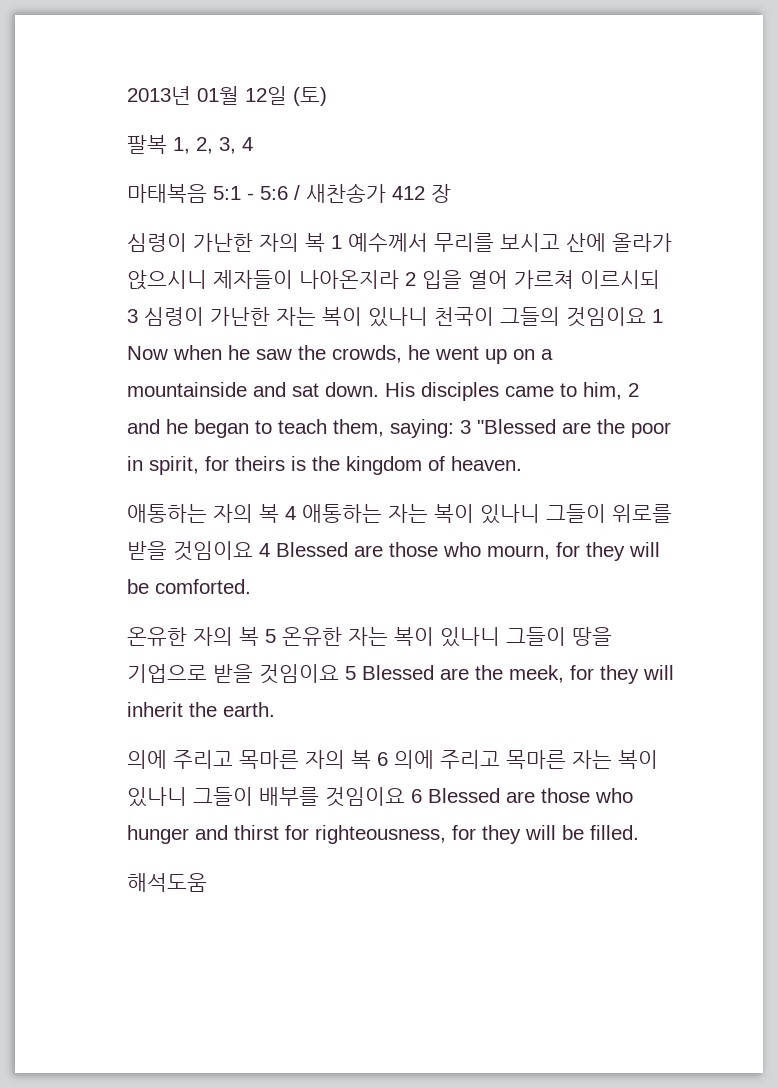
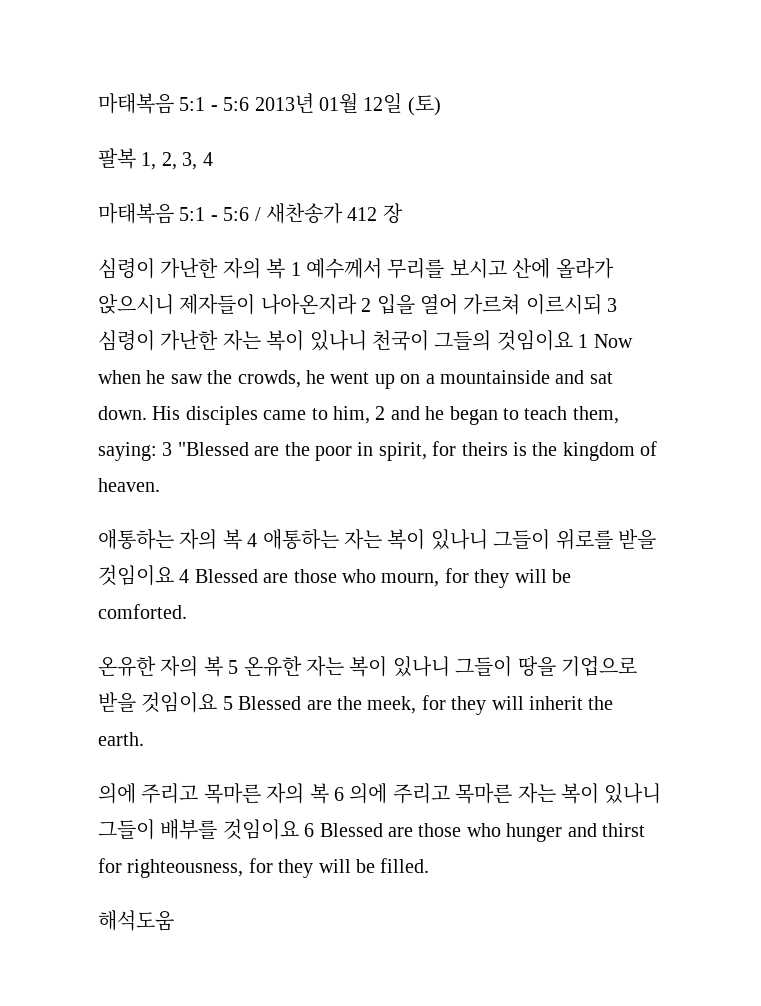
- 2013년 01월 12일 (토)
+ 마태복음 5:1 - 5:6 2013년 01월 12일 (토)

